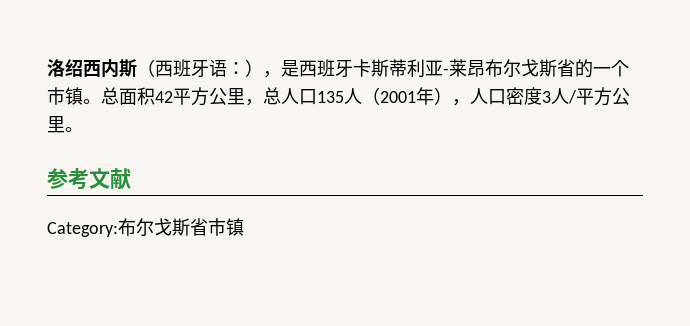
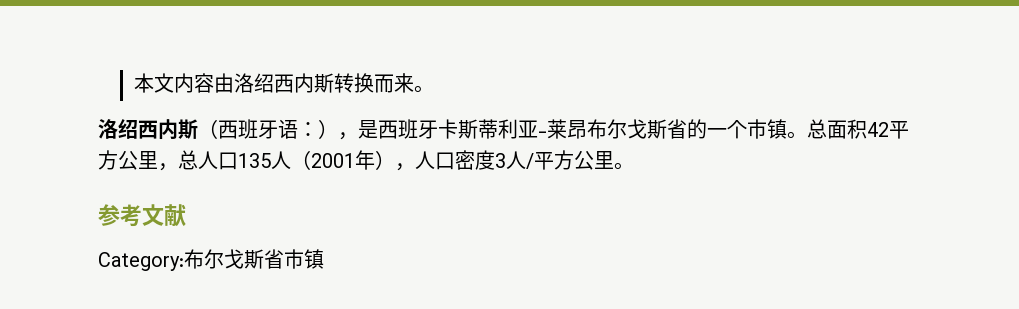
+ 本文内容由洛绍西内斯转换而来。

